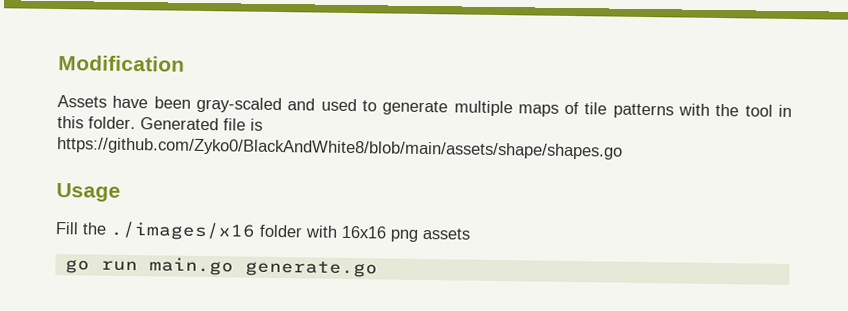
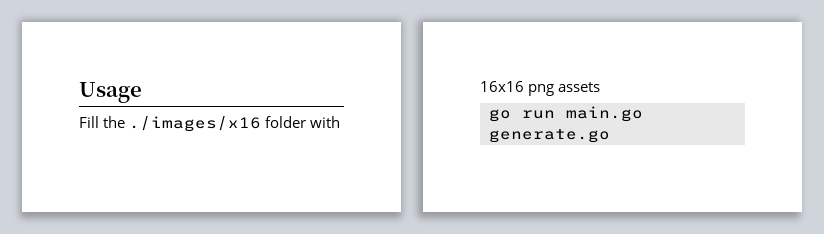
- Modification
- Assets have been gray-scaled and used to generate multiple maps of tile patterns with the tool in this folder. Generated file is https://github.com/Zyko0/BlackAndWhite8/blob/main/assets/shape/shapes.go

